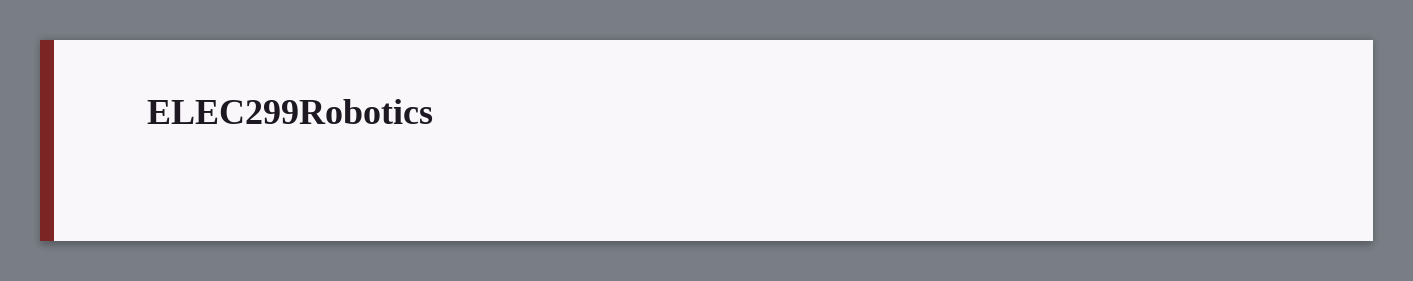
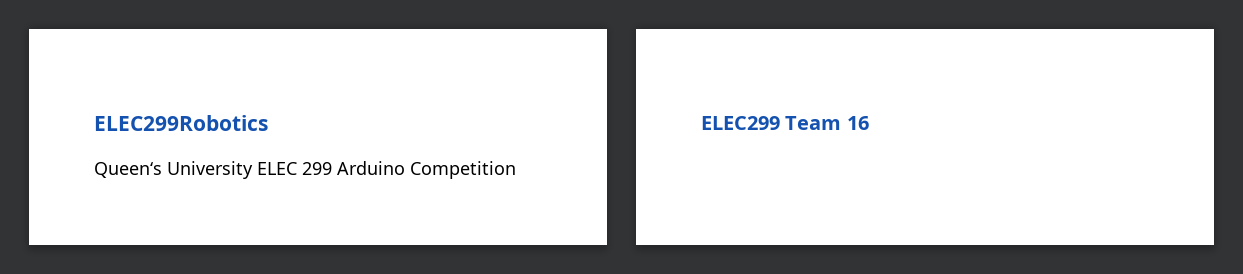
+ Queen‘s University ELEC 299 Arduino Competition
+ ELEC299 Team 16

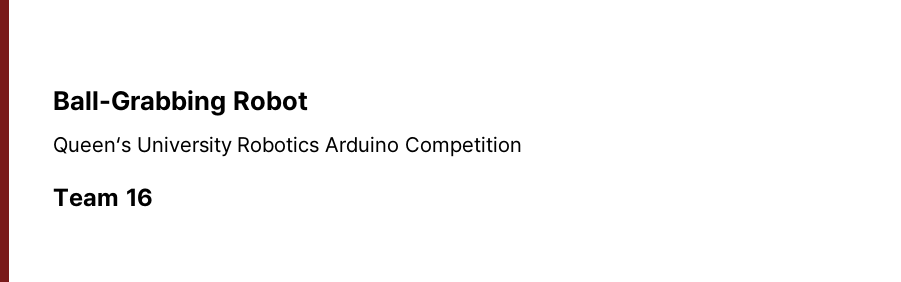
- ELEC299Robotics
+ Ball-Grabbing Robot
- Queen‘s University ELEC 299 Arduino Competition
+ Queen‘s University Robotics Arduino Competition
- ELEC299 Team 16
+ Team 16

